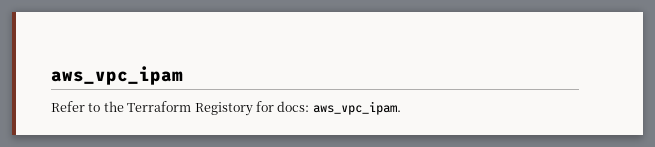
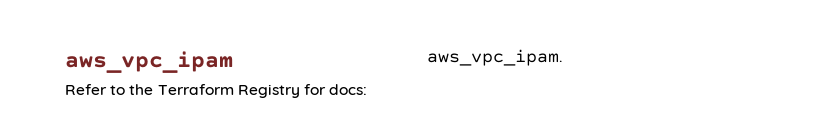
- Refer to the Terraform Registory for docs: aws_vpc_ipam.
+ Refer to the Terraform Registry for docs: aws_vpc_ipam.

